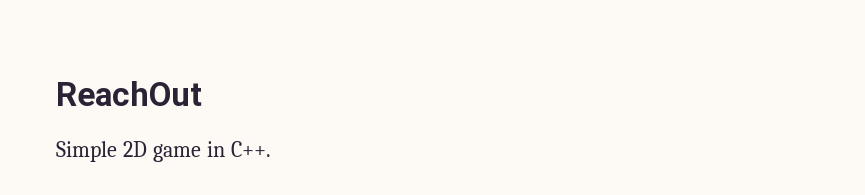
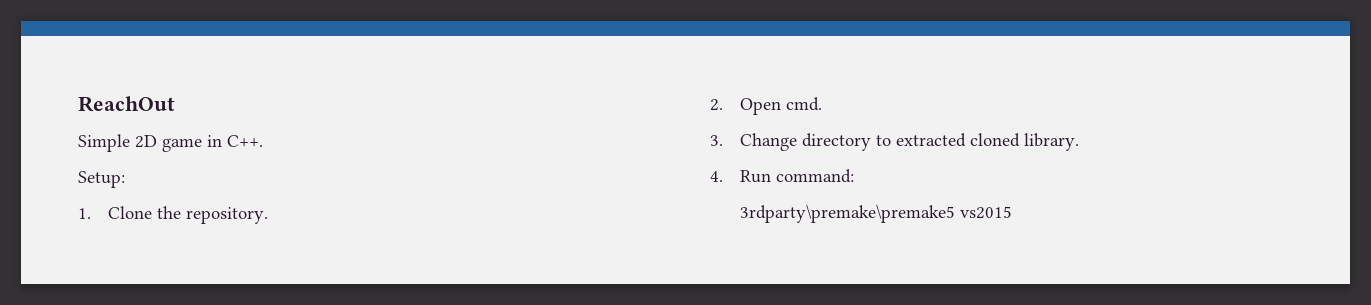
+ Setup:
+ 1. Clone the repository.
+ 2. Open cmd.
+ 3. Change directory to extracted cloned library.
+ 4. Run command:
+ 3rdparty\premake\premake5 vs2015

